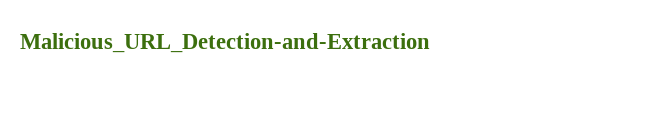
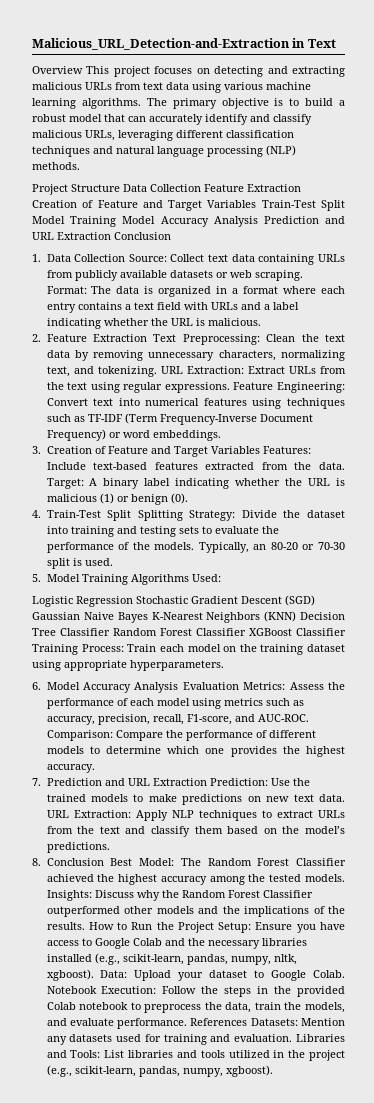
- Malicious_URL_Detection-and-Extraction
+ Malicious_URL_Detection-and-Extraction in Text
+ Overview This project focuses on detecting and extracting malicious URLs from text data using various machine learning algorithms. The primary objective is to build a robust model that can accurately identify and classify malicious URLs, leveraging different classification techniques and natural language processing (NLP) methods.
+ Project Structure Data Collection Feature Extraction Creation of Feature and Target Variables Train-Test Split Model Training Model Accuracy Analysis Prediction and URL Extraction Conclusion
+ 1. Data Collection Source: Collect text data containing URLs from publicly available datasets or web scraping. Format: The data is organized in a format where each entry contains a text field with URLs and a label indicating whether the URL is malicious.
+ 2. Feature Extraction Text Preprocessing: Clean the text data by removing unnecessary characters, normalizing text, and tokenizing. URL Extraction: Extract URLs from the text using regular expressions. Feature Engineering: Convert text into numerical features using techniques such as TF-IDF (Term Frequency-Inverse Document Frequency) or word embeddings.
+ 3. Creation of Feature and Target Variables Features: Include text-based features extracted from the data. Target: A binary label indicating whether the URL is malicious (1) or benign (0).
+ 4. Train-Test Split Splitting Strategy: Divide the dataset into training and testing sets to evaluate the performance of the models. Typically, an 80-20 or 70-30 split is used.
+ 5. Model Training Algorithms Used:
+ Logistic Regression Stochastic Gradient Descent (SGD) Gaussian Naive Bayes K-Nearest Neighbors (KNN) Decision Tree Classifier Random Forest Classifier XGBoost Classifier Training Process: Train each model on the training dataset using appropriate hyperparameters.
+ 6. Model Accuracy Analysis Evaluation Metrics: Assess the performance of each model using metrics such as accuracy, precision, recall, F1-score, and AUC-ROC. Comparison: Compare the performance of different models to determine which one provides the highest accuracy.
+ 7. Prediction and URL Extraction Prediction: Use the trained models to make predictions on new text data. URL Extraction: Apply NLP techniques to extract URLs from the text and classify them based on the model’s predictions.
+ 8. Conclusion Best Model: The Random Forest Classifier achieved the highest accuracy among the tested models. Insights: Discuss why the Random Forest Classifier outperformed other models and the implications of the results. How to Run the Project Setup: Ensure you have access to Google Colab and the necessary libraries installed (e.g., scikit-learn, pandas, numpy, nltk, xgboost). Data: Upload your dataset to Google Colab. Notebook Execution: Follow the steps in the provided Colab notebook to preprocess the data, train the models, and evaluate performance. References Datasets: Mention any datasets used for training and evaluation. Libraries and Tools: List libraries and tools utilized in the project (e.g., scikit-learn, pandas, numpy, xgboost).

